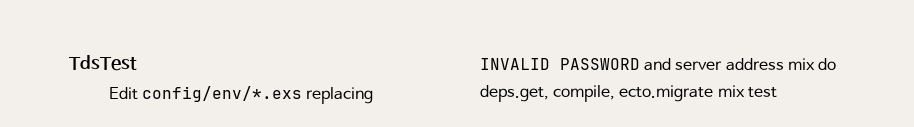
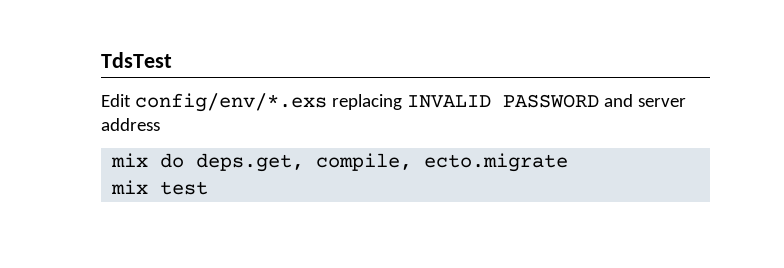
- Edit config/env/*.exs replacing INVALID PASSWORD and server address mix do deps.get, compile, ecto.migrate mix test
+ Edit config/env/*.exs replacing INVALID PASSWORD and server address
+ mix do deps.get, compile, ecto.migrate
+ mix test

